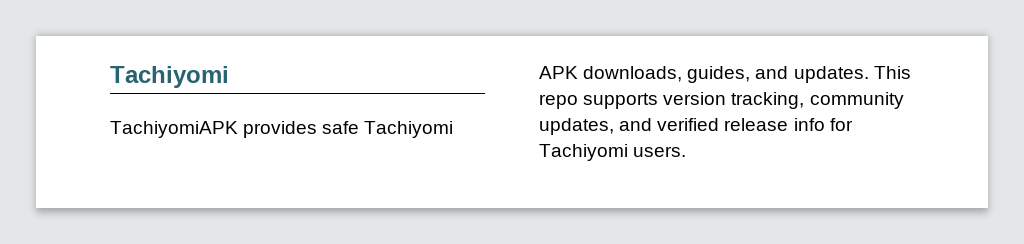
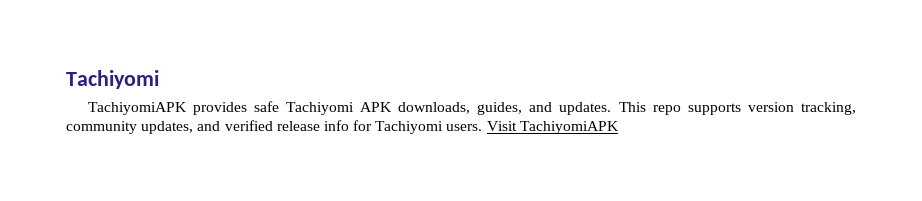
+ Visit TachiyomiAPK

